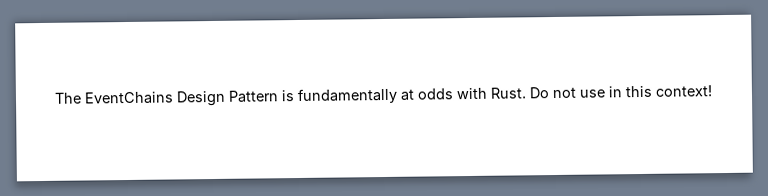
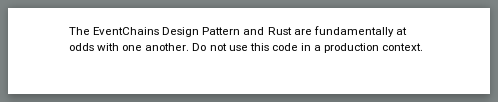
- The EventChains Design Pattern is fundamentally at odds with Rust.
+ The EventChains Design Pattern and Rust are fundamentally at odds with one another.
- Do not use in this context!
+ Do not use this code in a production context.

